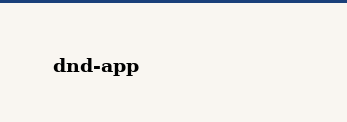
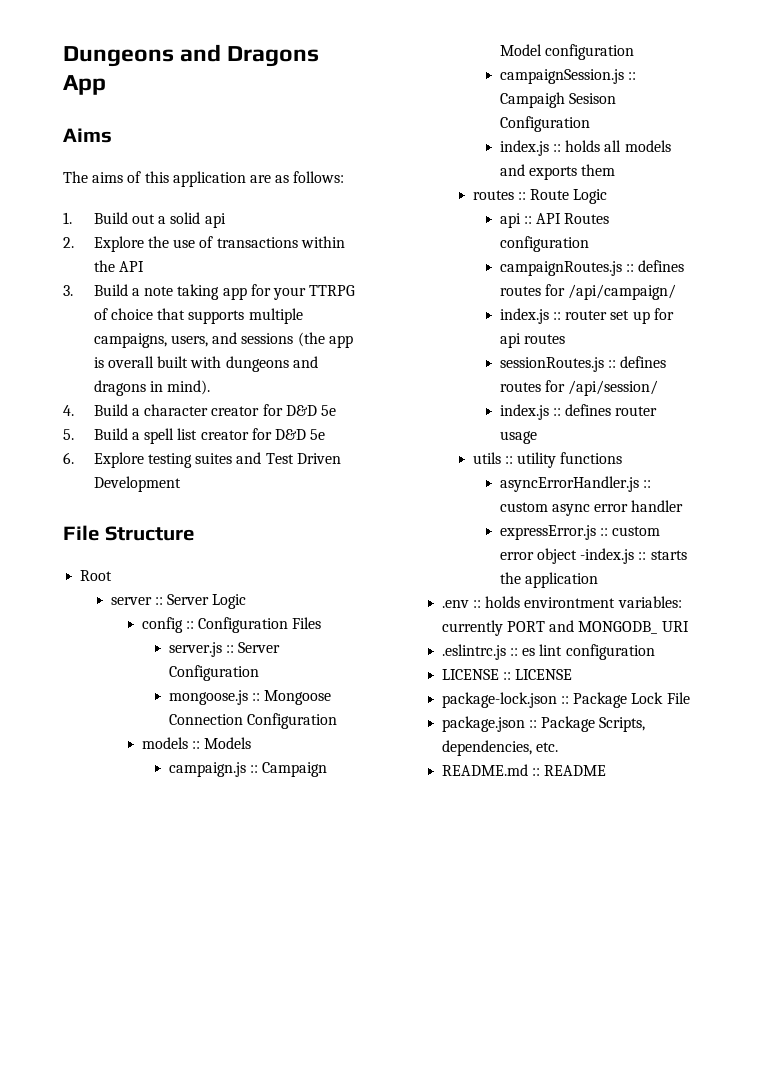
- dnd-app
+ Dungeons and Dragons App
+ Aims
+ The aims of this application are as follows:
+ 1. Build out a solid api
+ 2. Explore the use of transactions within the API
+ 3. Build a note taking app for your TTRPG of choice that supports multiple campaigns, users, and sessions (the app is overall built with dungeons and dragons in mind).
+ 4. Build a character creator for D&D 5e
+ 5. Build a spell list creator for D&D 5e
+ 6. Explore testing suites and Test Driven Development
+ File Structure
+ Root
+ server :: Server Logic
+ config :: Configuration Files
+ server.js :: Server Configuration
+ mongoose.js :: Mongoose Connection Configuration
+ models :: Models
+ campaign.js :: Campaign Model configuration
+ campaignSession.js :: Campaigh Sesison Configuration
+ index.js :: holds all models and exports them
+ routes :: Route Logic
+ api :: API Routes configuration
+ campaignRoutes.js :: defines routes for /api/campaign/
+ index.js :: router set up for api routes
+ sessionRoutes.js :: defines routes for /api/session/
+ index.js :: defines router usage
+ utils :: utility functions
+ asyncErrorHandler.js :: custom async error handler
+ expressError.js :: custom error object -index.js :: starts the application
+ .env :: holds environtment variables: currently PORT and MONGODB_ URI
+ .eslintrc.js :: es lint configuration
+ LICENSE :: LICENSE
+ package-lock.json :: Package Lock File
+ package.json :: Package Scripts, dependencies, etc.
+ README.md :: README

